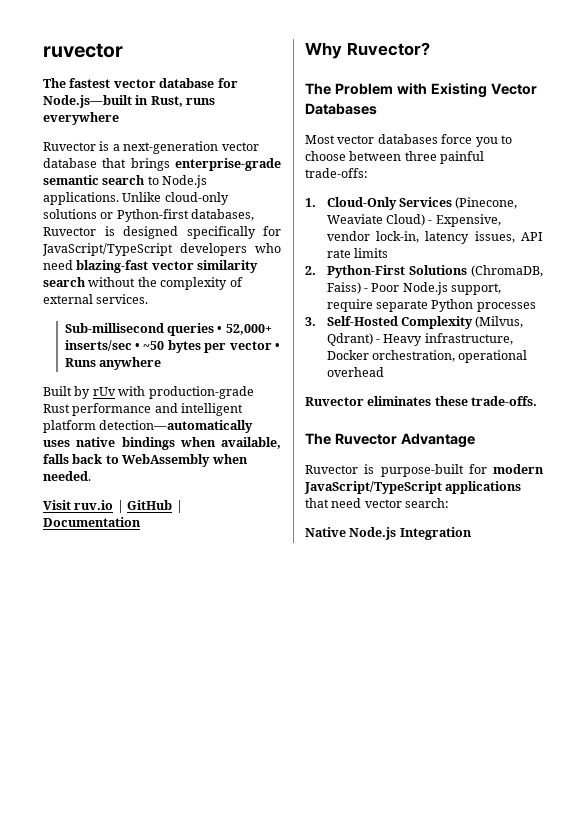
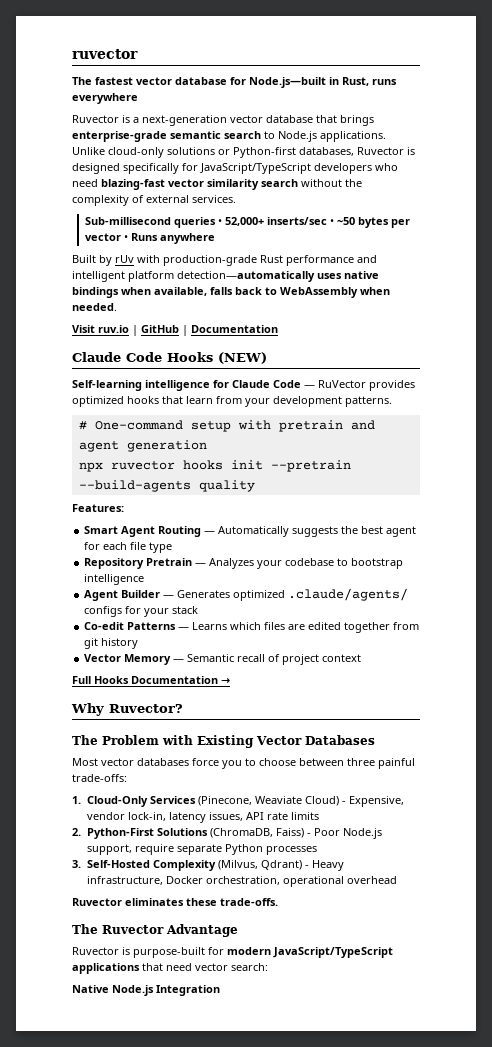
+ Claude Code Hooks (NEW)
+ Self-learning intelligence for Claude Code — RuVector provides optimized hooks that learn from your development patterns.
+ # One-command setup with pretrain and agent generation
+ npx ruvector hooks init --pretrain --build-agents quality
+ Features:
+ Smart Agent Routing — Automatically suggests the best agent for each file type
+ Repository Pretrain — Analyzes your codebase to bootstrap intelligence
+ Agent Builder — Generates optimized .claude/agents/ configs for your stack
+ Co-edit Patterns — Learns which files are edited together from git history
+ Vector Memory — Semantic recall of project context
+ Full Hooks Documentation →

